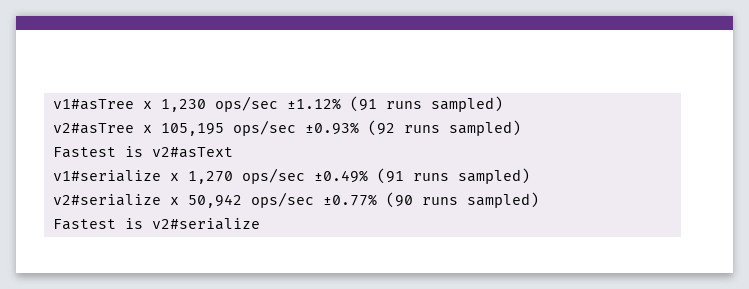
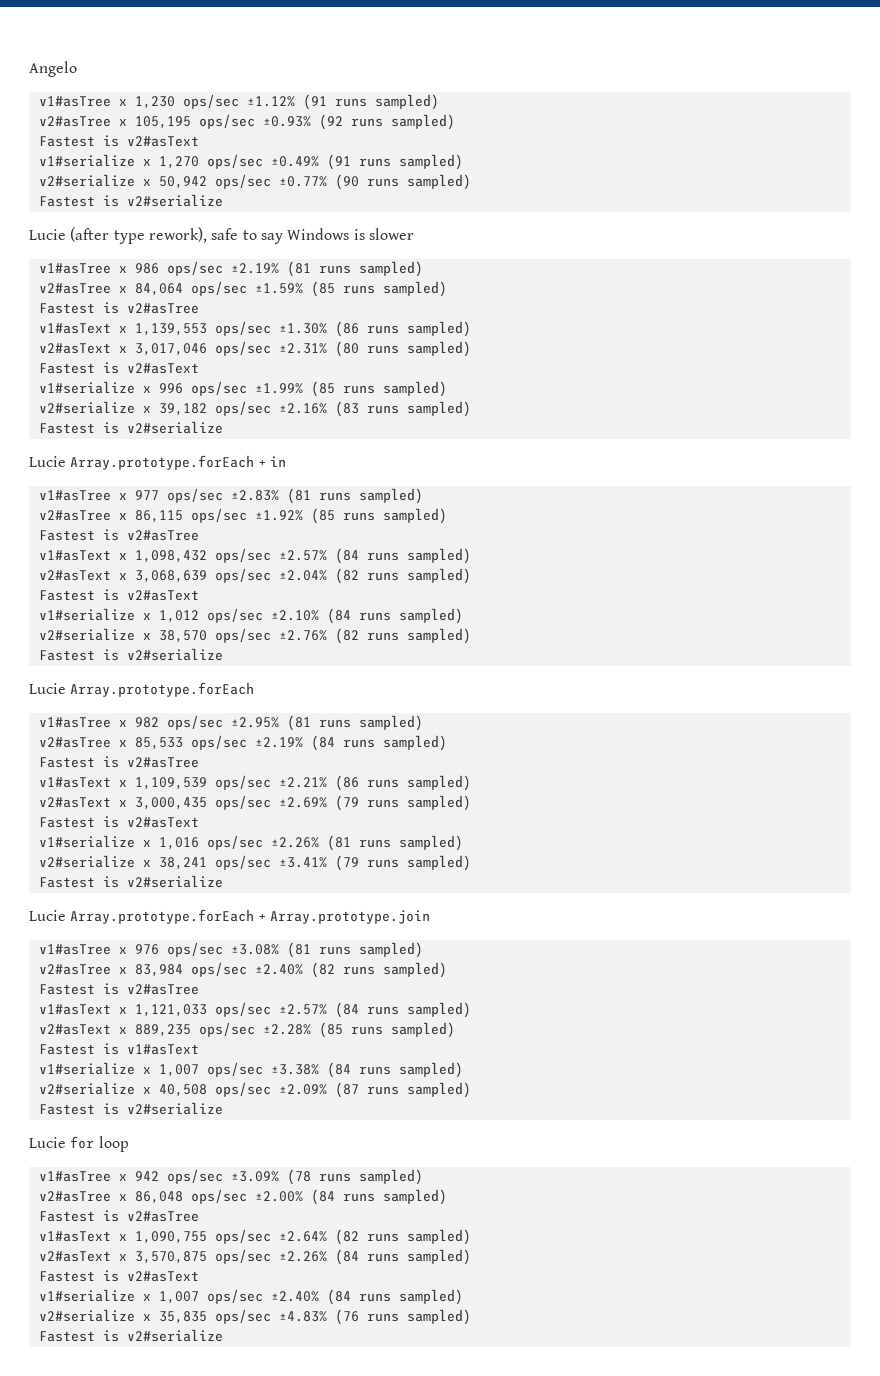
+ Angelo
+ Lucie (after type rework), safe to say Windows is slower
+ v1#asTree x 986 ops/sec ±2.19% (81 runs sampled)
+ v2#asTree x 84,064 ops/sec ±1.59% (85 runs sampled)
+ Fastest is v2#asTree
+ v1#asText x 1,139,553 ops/sec ±1.30% (86 runs sampled)
+ v2#asText x 3,017,046 ops/sec ±2.31% (80 runs sampled)
+ Fastest is v2#asText
+ v1#serialize x 996 ops/sec ±1.99% (85 runs sampled)
+ v2#serialize x 39,182 ops/sec ±2.16% (83 runs sampled)
+ Fastest is v2#serialize
+ Lucie Array.prototype.forEach + in
+ v1#asTree x 977 ops/sec ±2.83% (81 runs sampled)
+ v2#asTree x 86,115 ops/sec ±1.92% (85 runs sampled)
+ Fastest is v2#asTree
+ v1#asText x 1,098,432 ops/sec ±2.57% (84 runs sampled)
+ v2#asText x 3,068,639 ops/sec ±2.04% (82 runs sampled)
+ Fastest is v2#asText
+ v1#serialize x 1,012 ops/sec ±2.10% (84 runs sampled)
+ v2#serialize x 38,570 ops/sec ±2.76% (82 runs sampled)
+ Fastest is v2#serialize
+ Lucie Array.prototype.forEach
+ v1#asTree x 982 ops/sec ±2.95% (81 runs sampled)
+ v2#asTree x 85,533 ops/sec ±2.19% (84 runs sampled)
+ Fastest is v2#asTree
+ v1#asText x 1,109,539 ops/sec ±2.21% (86 runs sampled)
+ v2#asText x 3,000,435 ops/sec ±2.69% (79 runs sampled)
+ Fastest is v2#asText
+ v1#serialize x 1,016 ops/sec ±2.26% (81 runs sampled)
+ v2#serialize x 38,241 ops/sec ±3.41% (79 runs sampled)
+ Fastest is v2#serialize
+ Lucie Array.prototype.forEach + Array.prototype.join
+ v1#asTree x 976 ops/sec ±3.08% (81 runs sampled)
+ v2#asTree x 83,984 ops/sec ±2.40% (82 runs sampled)
+ Fastest is v2#asTree
+ v1#asText x 1,121,033 ops/sec ±2.57% (84 runs sampled)
+ v2#asText x 889,235 ops/sec ±2.28% (85 runs sampled)
+ Fastest is v1#asText
+ v1#serialize x 1,007 ops/sec ±3.38% (84 runs sampled)
+ v2#serialize x 40,508 ops/sec ±2.09% (87 runs sampled)
+ Fastest is v2#serialize
+ Lucie for loop
+ v1#asTree x 942 ops/sec ±3.09% (78 runs sampled)
+ v2#asTree x 86,048 ops/sec ±2.00% (84 runs sampled)
+ Fastest is v2#asTree
+ v1#asText x 1,090,755 ops/sec ±2.64% (82 runs sampled)
+ v2#asText x 3,570,875 ops/sec ±2.26% (84 runs sampled)
+ Fastest is v2#asText
+ v1#serialize x 1,007 ops/sec ±2.40% (84 runs sampled)
+ v2#serialize x 35,835 ops/sec ±4.83% (76 runs sampled)
+ Fastest is v2#serialize

